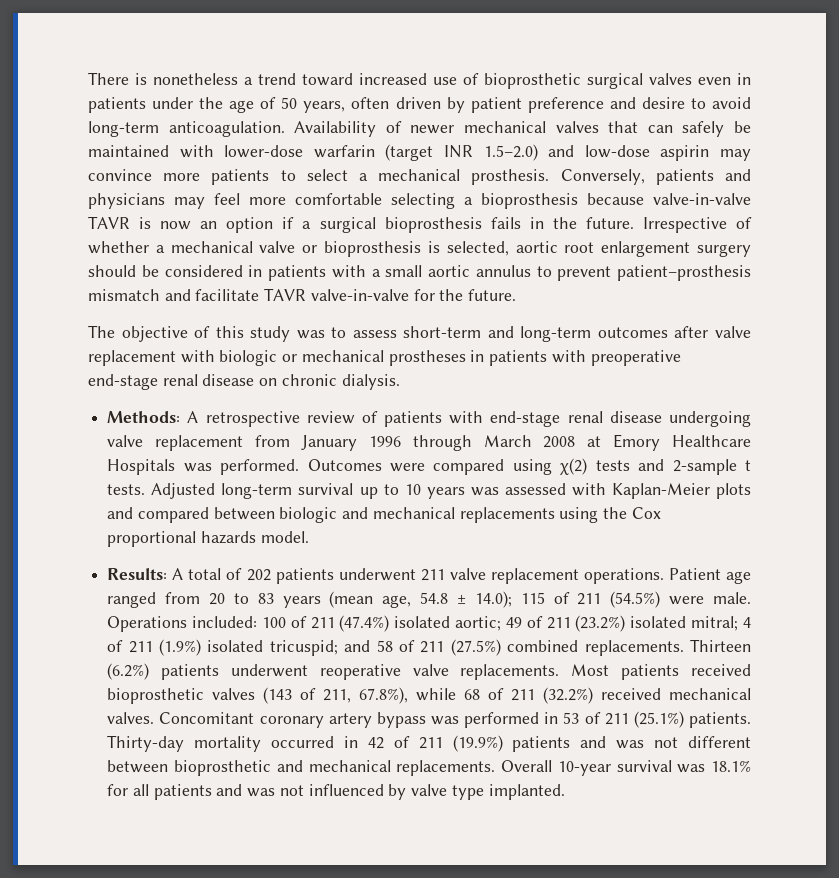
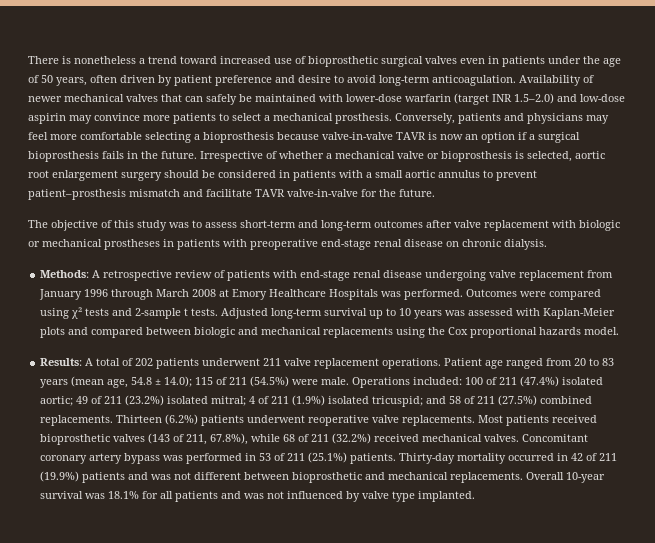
- Outcomes were compared using χ(2) tests and 2-sample t tests.
+ Outcomes were compared using χ² tests and 2-sample t tests.

